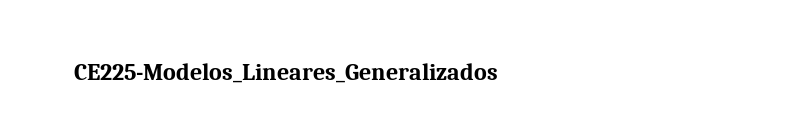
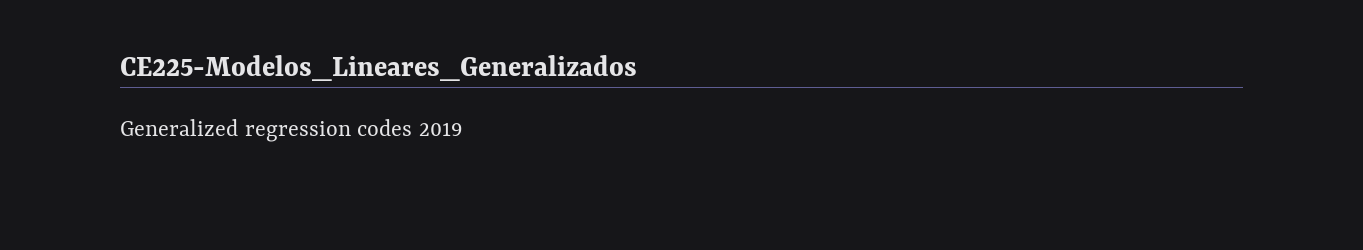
+ Generalized regression codes 2019

